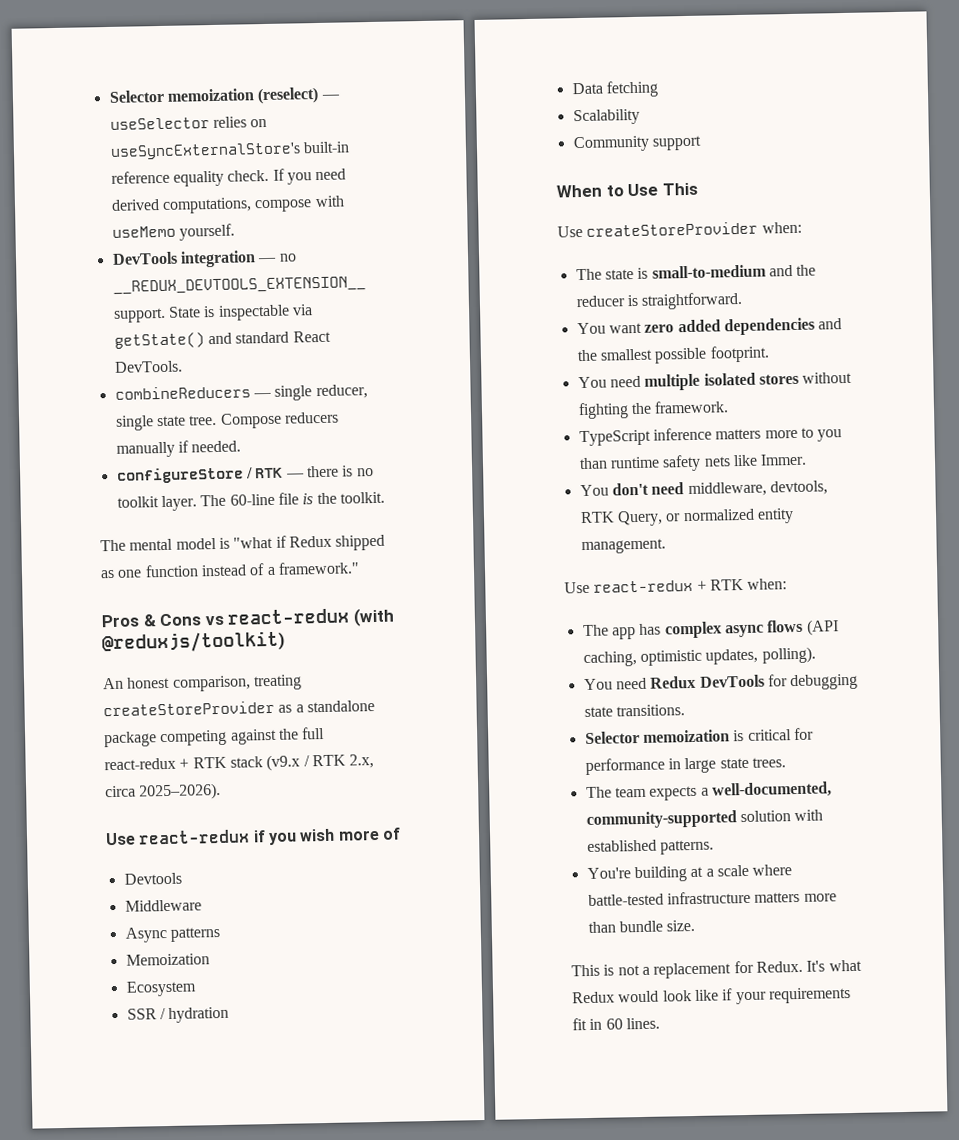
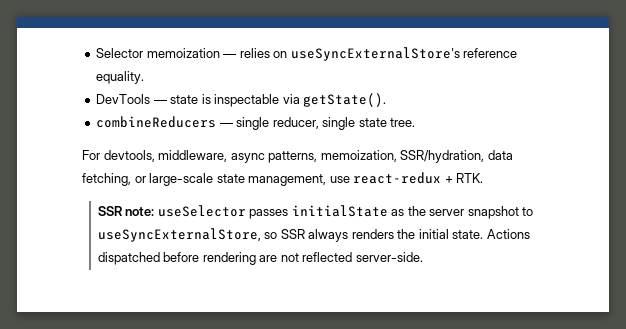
- Selector memoization (reselect) — useSelector relies on useSyncExternalStore's built-in reference equality check. If you need derived computations, compose with useMemo yourself.
- DevTools integration — no __REDUX_DEVTOOLS_EXTENSION__ support. State is inspectable via getState() and standard React DevTools.
+ Selector memoization — relies on useSyncExternalStore's reference equality.
+ DevTools — state is inspectable via getState().
- combineReducers — single reducer, single state tree. Compose reducers manually if needed.
- configureStore / RTK — there is no toolkit layer. The 60-line file is the toolkit.
- The mental model is "what if Redux shipped as one function instead of a framework."
- Pros & Cons vs react-redux (with @reduxjs/toolkit)
- An honest comparison, treating createStoreProvider as a standalone package competing against the full react-redux + RTK stack (v9.x / RTK 2.x, circa 2025–2026).
- Use react-redux if you wish more of
- Devtools
- Middleware
- Async patterns
- Memoization
- Ecosystem
- SSR / hydration
- Data fetching
- Scalability
- Community support
- When to Use This
- Use createStoreProvider when:
- The state is small-to-medium and the reducer is straightforward.
- You want zero added dependencies and the smallest possible footprint.
- You need multiple isolated stores without fighting the framework.
- TypeScript inference matters more to you than runtime safety nets like Immer.
- You don't need middleware, devtools, RTK Query, or normalized entity management.
- Use react-redux + RTK when:
- The app has complex async flows (API caching, optimistic updates, polling).
- You need Redux DevTools for debugging state transitions.
- Selector memoization is critical for performance in large state trees.
- The team expects a well-documented, community-supported solution with established patterns.
- You're building at a scale where battle-tested infrastructure matters more than bundle size.
- This is not a replacement for Redux. It's what Redux would look like if your requirements fit in 60 lines.
+ combineReducers — single reducer, single state tree.
+ For devtools, middleware, async patterns, memoization, SSR/hydration, data fetching, or large-scale state management, use react-redux + RTK.
+ SSR note: useSelector passes initialState as the server snapshot to useSyncExternalStore, so SSR always renders the initial state. Actions dispatched before rendering are not reflected server-side.

